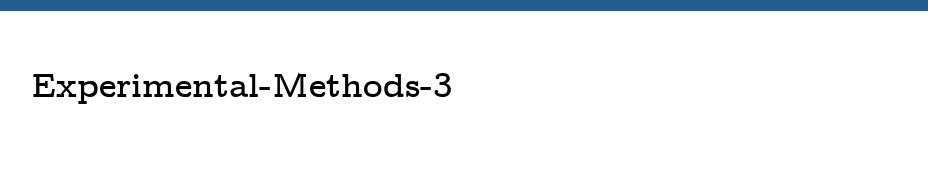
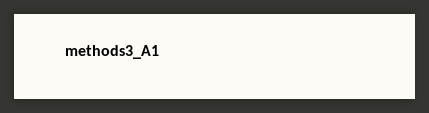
- Experimental-Methods-3
+ methods3_A1

